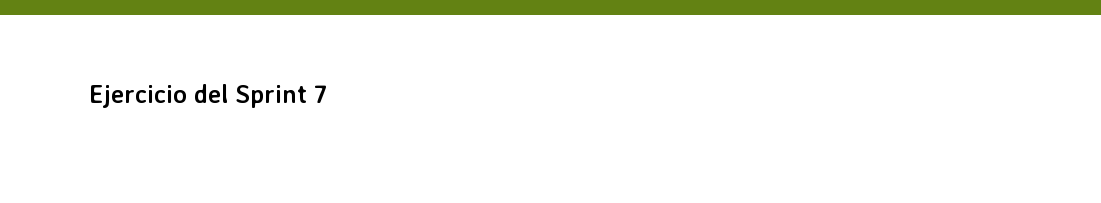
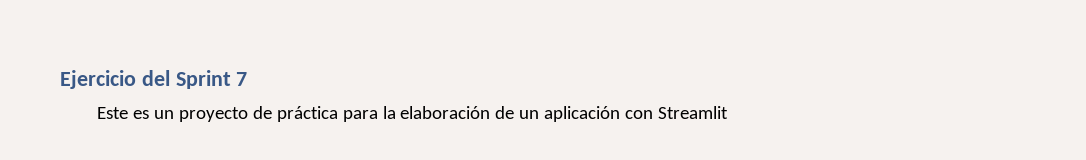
+ Este es un proyecto de práctica para la elaboración de un aplicación con Streamlit

